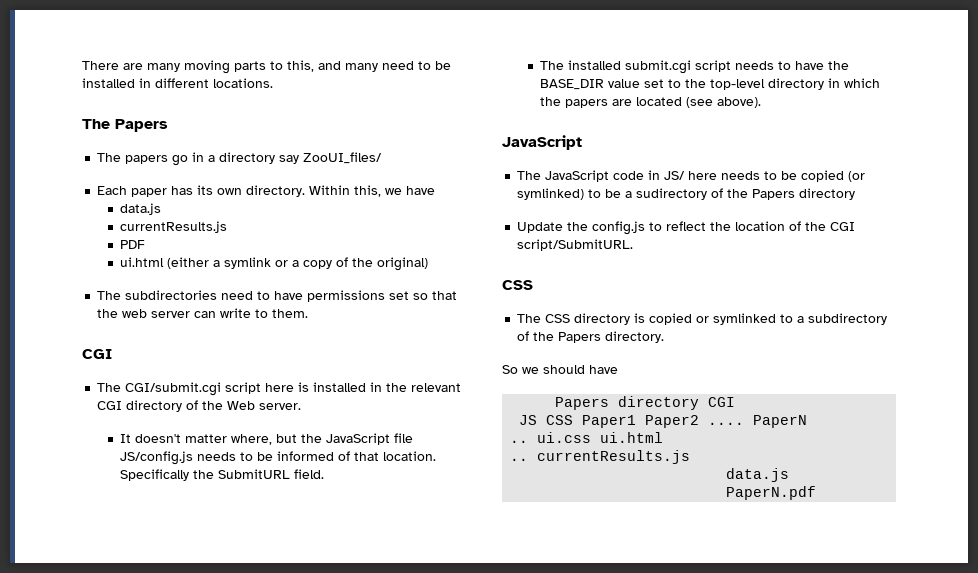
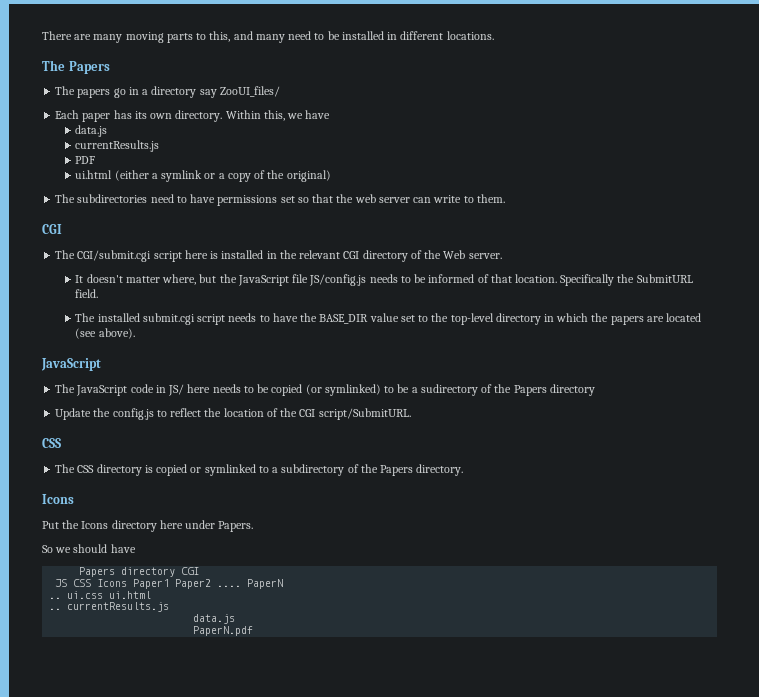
  The CSS directory is copied or symlinked to a subdirectory of the Papers directory.
+ Icons
+ Put the Icons directory here under Papers.
- JS CSS Paper1 Paper2 ....
+ JS CSS Icons Paper1 Paper2 ....

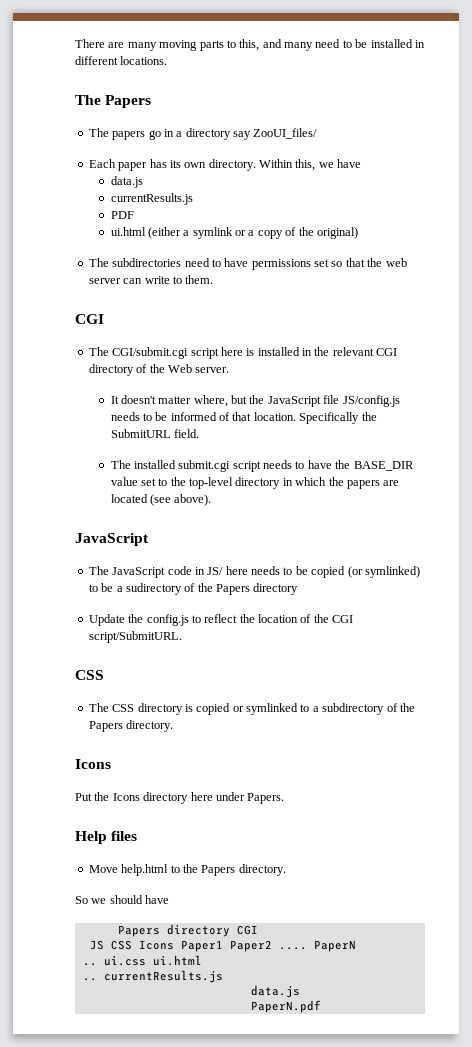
+ Help files
+ Move help.html to the Papers directory.

